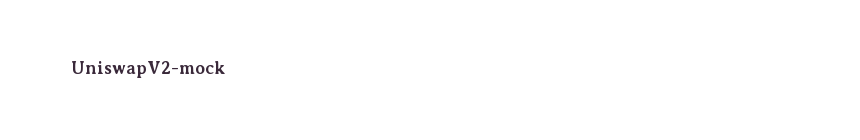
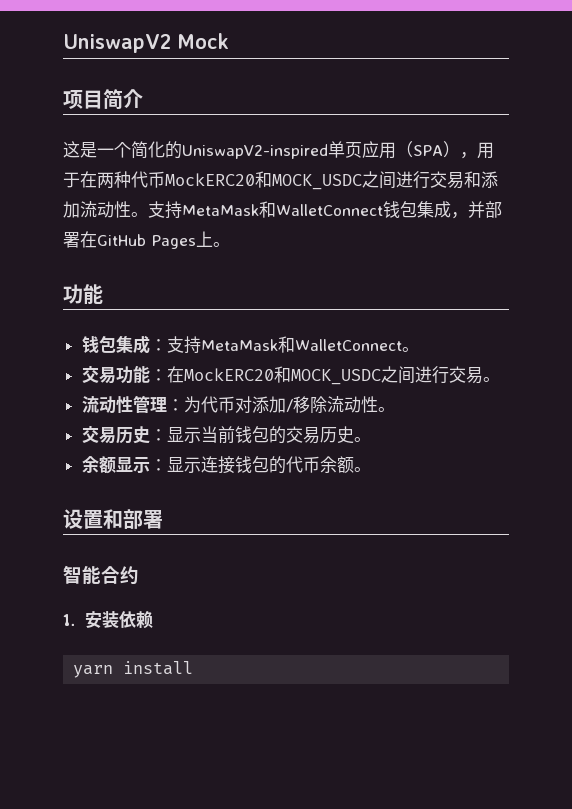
- UniswapV2-mock
+ UniswapV2 Mock
+ 项目简介
+ 这是一个简化的UniswapV2-inspired单页应用（SPA），用于在两种代币MockERC20和MOCK_USDC之间进行交易和添加流动性。支持MetaMask和WalletConnect钱包集成，并部署在GitHub Pages上。
+ 功能
+ 钱包集成：支持MetaMask和WalletConnect。
+ 交易功能：在MockERC20和MOCK_USDC之间进行交易。
+ 流动性管理：为代币对添加/移除流动性。
+ 交易历史：显示当前钱包的交易历史。
+ 余额显示：显示连接钱包的代币余额。
+ 设置和部署
+ 智能合约
+ 1.安装依赖
+ yarn install

